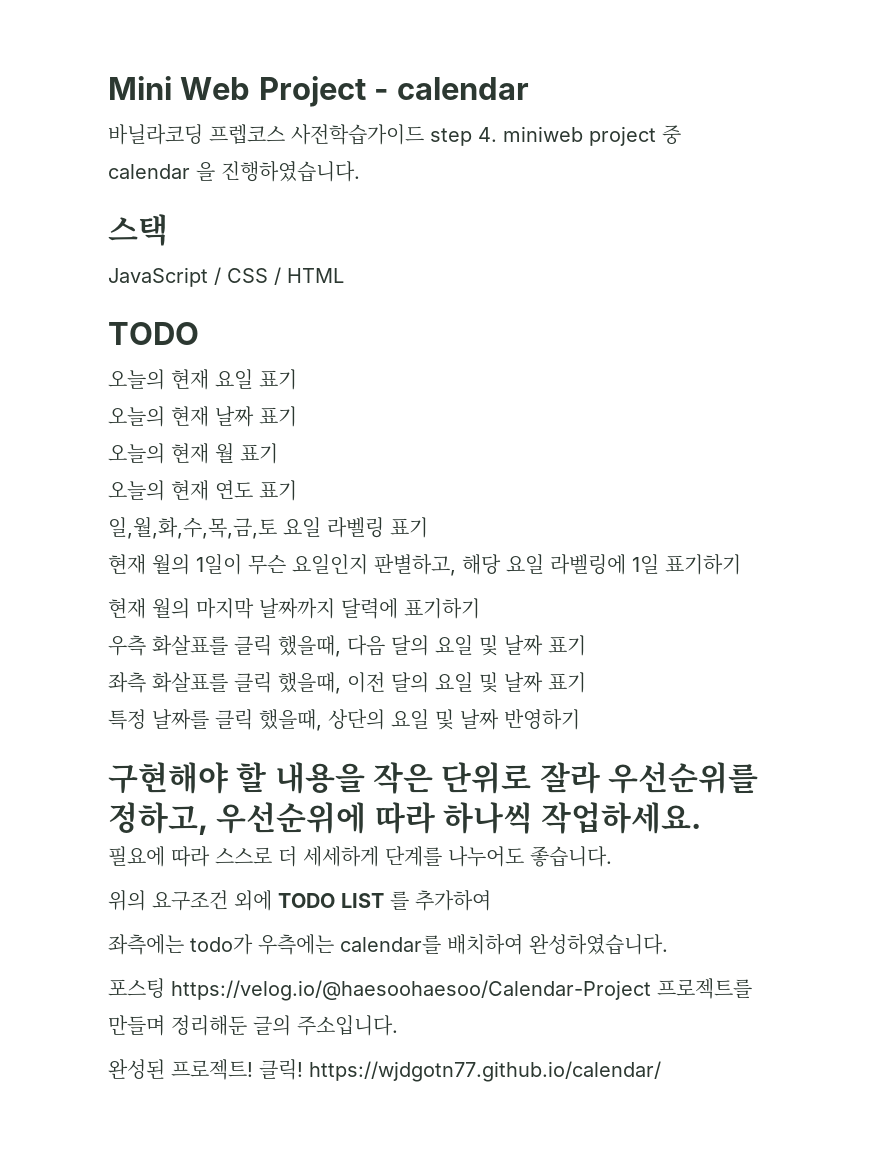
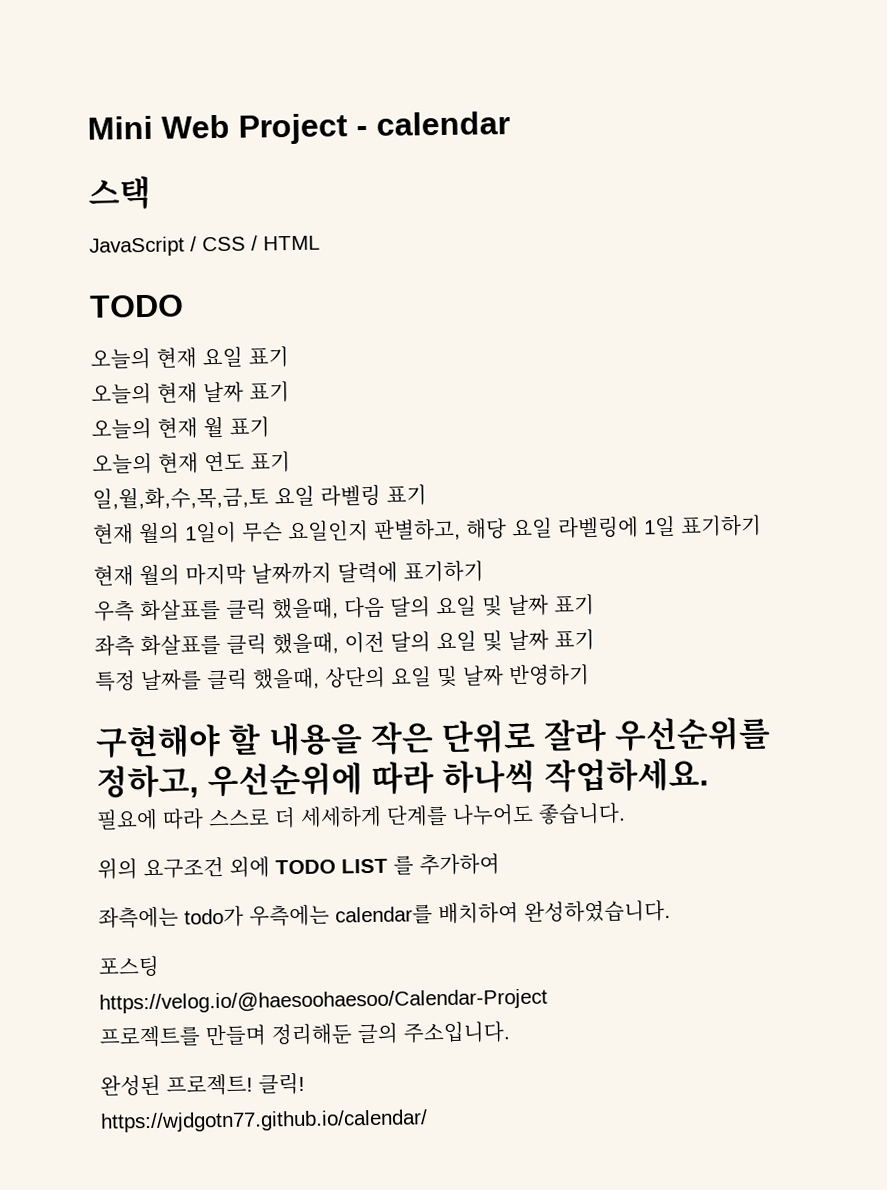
- 바닐라코딩 프렙코스 사전학습가이드 step 4. miniweb project 중 calendar 을 진행하였습니다.
- 포스팅 https://velog.io/@haesoohaesoo/Calendar-Project 프로젝트를 만들며 정리해둔 글의 주소입니다.
+ 포스팅
+ https://velog.io/@haesoohaesoo/Calendar-Project
+ 프로젝트를 만들며 정리해둔 글의 주소입니다.
- 클릭! https://wjdgotn77.github.io/calendar/
+ 클릭!
+ https://wjdgotn77.github.io/calendar/

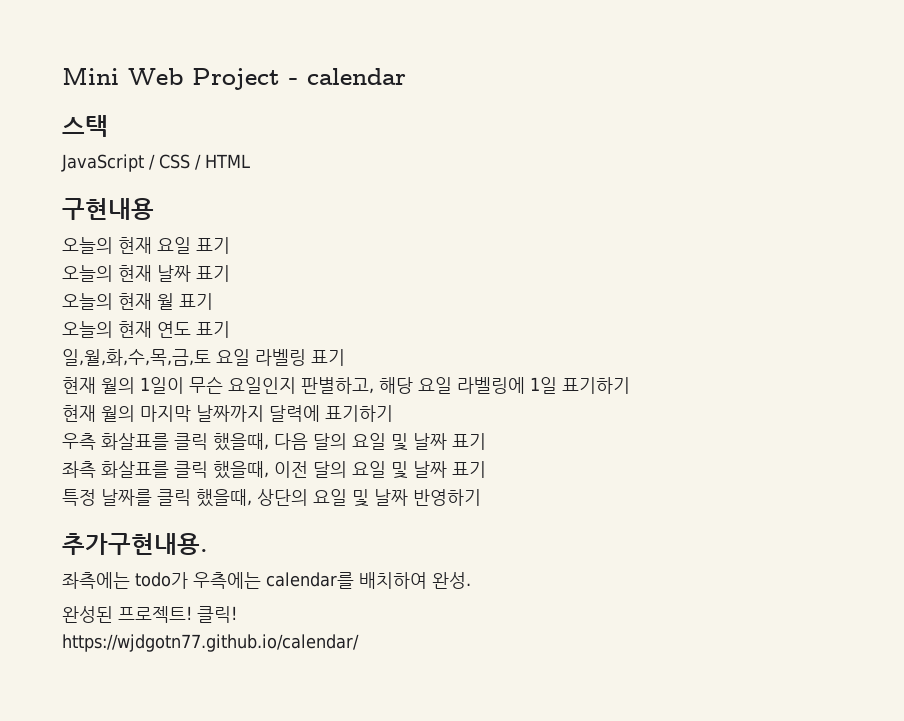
  JavaScript / CSS / HTML
- TODO
+ 구현내용
- 구현해야 할 내용을 작은 단위로 잘라 우선순위를 정하고, 우선순위에 따라 하나씩 작업하세요.
- 필요에 따라 스스로 더 세세하게 단계를 나누어도 좋습니다.
- 위의 요구조건 외에 TODO LIST 를 추가하여
+ 추가구현내용.
- 좌측에는 todo가 우측에는 calendar를 배치하여 완성하였습니다.
- 포스팅
- https://velog.io/@haesoohaesoo/Calendar-Project
- 프로젝트를 만들며 정리해둔 글의 주소입니다.
+ 좌측에는 todo가 우측에는 calendar를 배치하여 완성.

